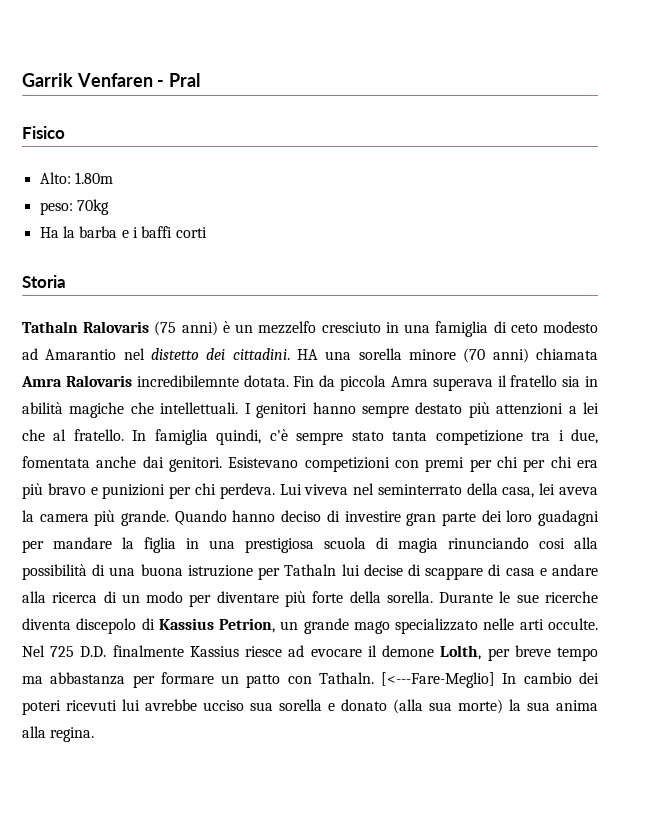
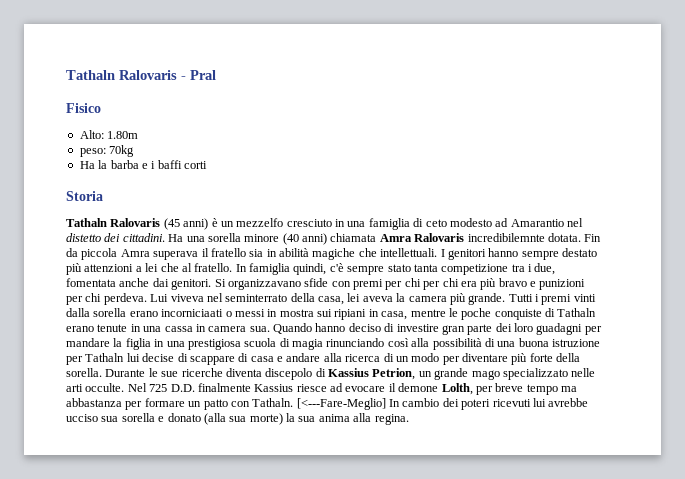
- Garrik Venfaren - Pral
+ Tathaln Ralovaris - Pral
- Tathaln Ralovaris (75 anni) è un mezzelfo cresciuto in una famiglia di ceto modesto ad Amarantio nel distetto dei cittadini.
+ Tathaln Ralovaris (45 anni) è un mezzelfo cresciuto in una famiglia di ceto modesto ad Amarantio nel distetto dei cittadini.
- HA una sorella minore (70 anni) chiamata Amra Ralovaris incredibilemnte dotata.
+ Ha una sorella minore (40 anni) chiamata Amra Ralovaris incredibilemnte dotata.
- Esistevano competizioni con premi per chi per chi era più bravo e punizioni per chi perdeva.
+ Si organizzavano sfide con premi per chi per chi era più bravo e punizioni per chi perdeva.
+ Tutti i premi vinti dalla sorella erano incorniciaati o messi in mostra sui ripiani in casa, mentre le poche conquiste di Tathaln erano tenute in una cassa in camera sua.
- Quando hanno deciso di investire gran parte dei loro guadagni per mandare la figlia in una prestigiosa scuola di magia rinunciando cosi alla possibilità di una buona istruzione per Tathaln lui decise di scappare di casa e andare alla ricerca di un modo per diventare più forte della sorella.
+ Quando hanno deciso di investire gran parte dei loro guadagni per mandare la figlia in una prestigiosa scuola di magia rinunciando così alla possibilità di una buona istruzione per Tathaln lui decise di scappare di casa e andare alla ricerca di un modo per diventare più forte della sorella.

